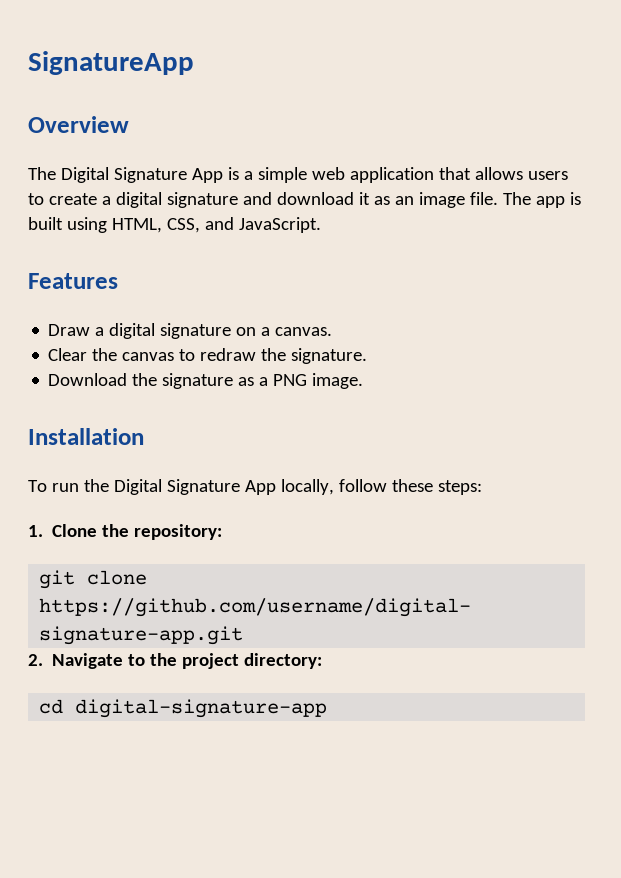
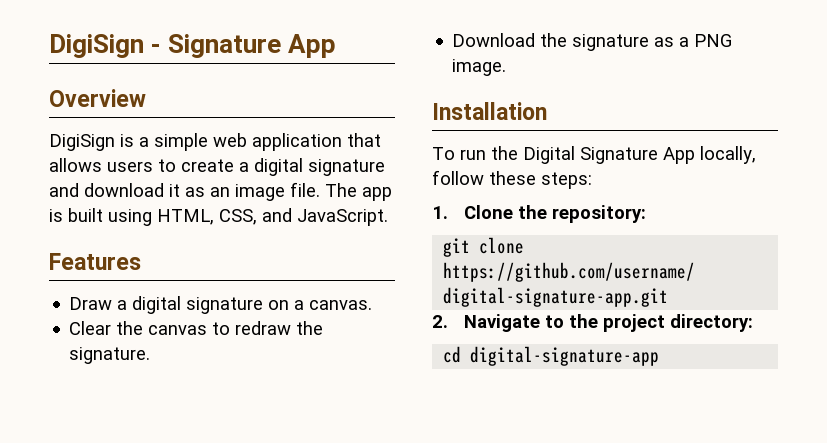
- SignatureApp
+ DigiSign - Signature App
  Overview
- The Digital Signature App is a simple web application that allows users to create a digital signature and download it as an image file.
+ DigiSign is a simple web application that allows users to create a digital signature and download it as an image file.

